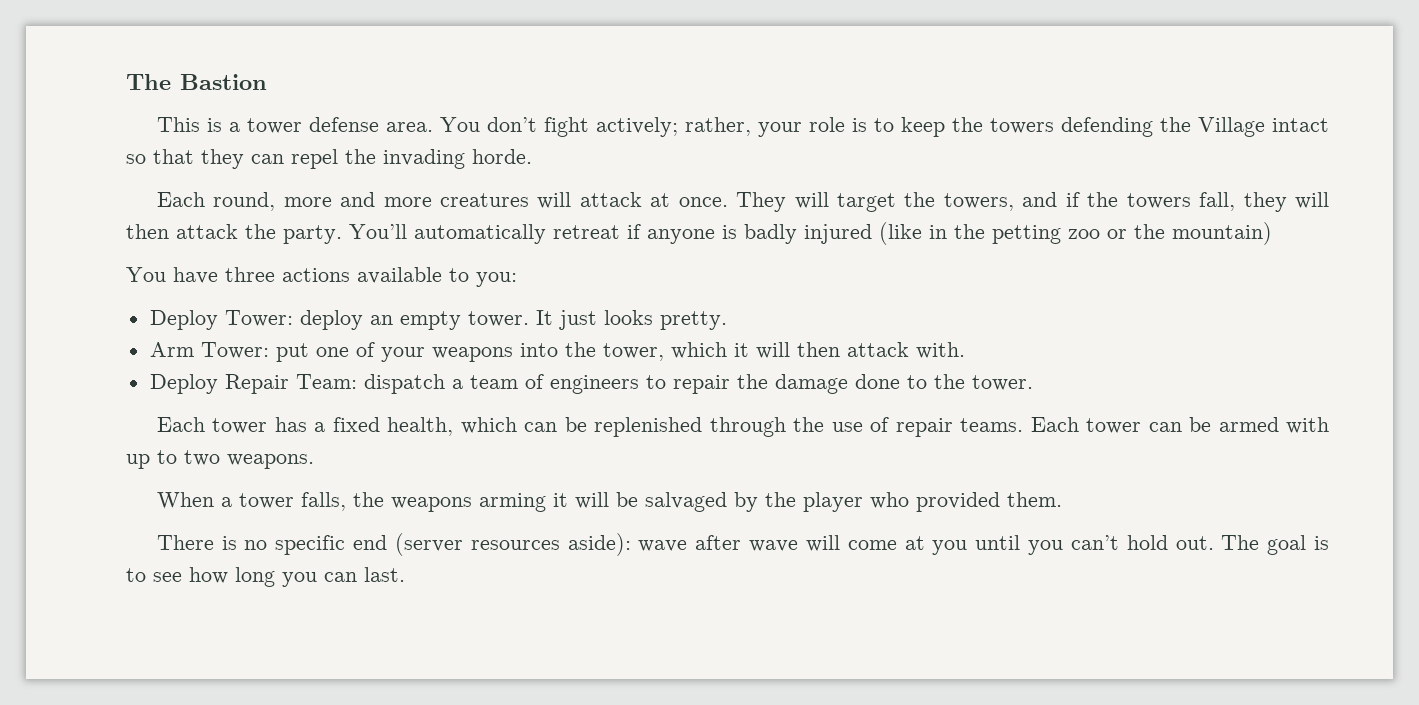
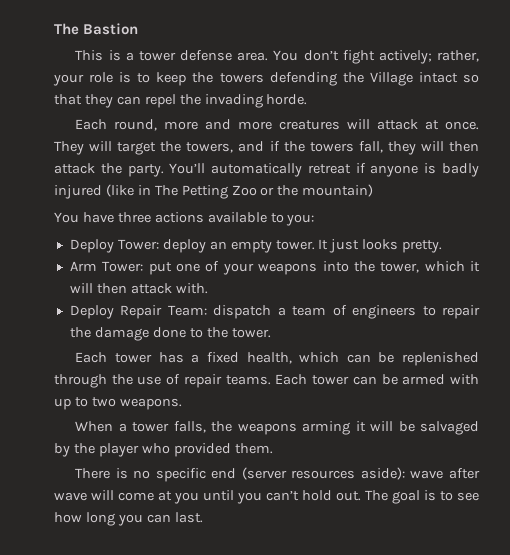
- You’ll automatically retreat if anyone is badly injured (like in the petting zoo or the mountain)
+ You’ll automatically retreat if anyone is badly injured (like in The Petting Zoo or the mountain)

